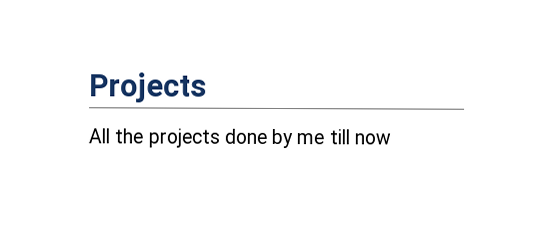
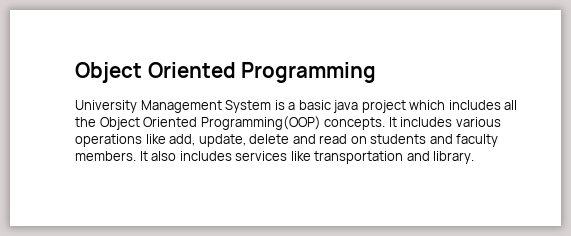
- Projects
- All the projects done by me till now
+ Object Oriented Programming
+ University Management System is a basic java project which includes all the Object Oriented Programming(OOP) concepts. It includes various operations like add, update, delete and read on students and faculty members. It also includes services like transportation and library.

